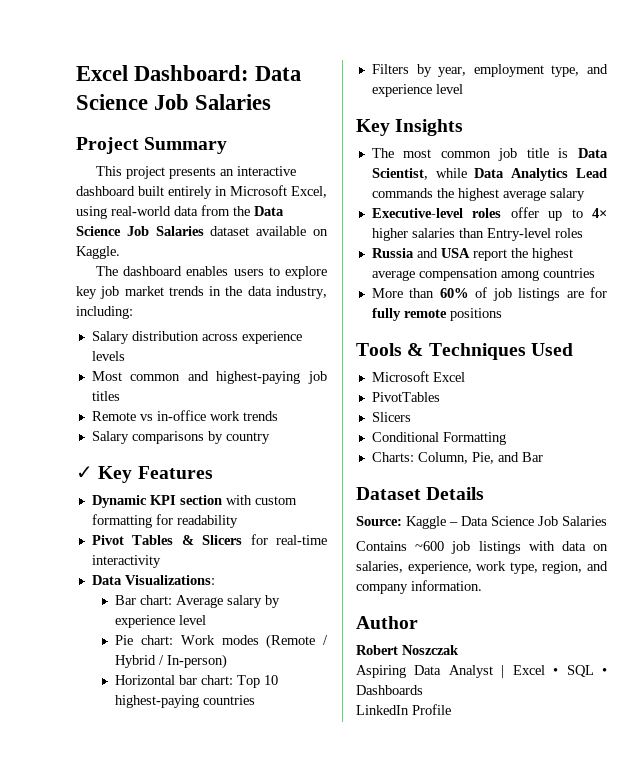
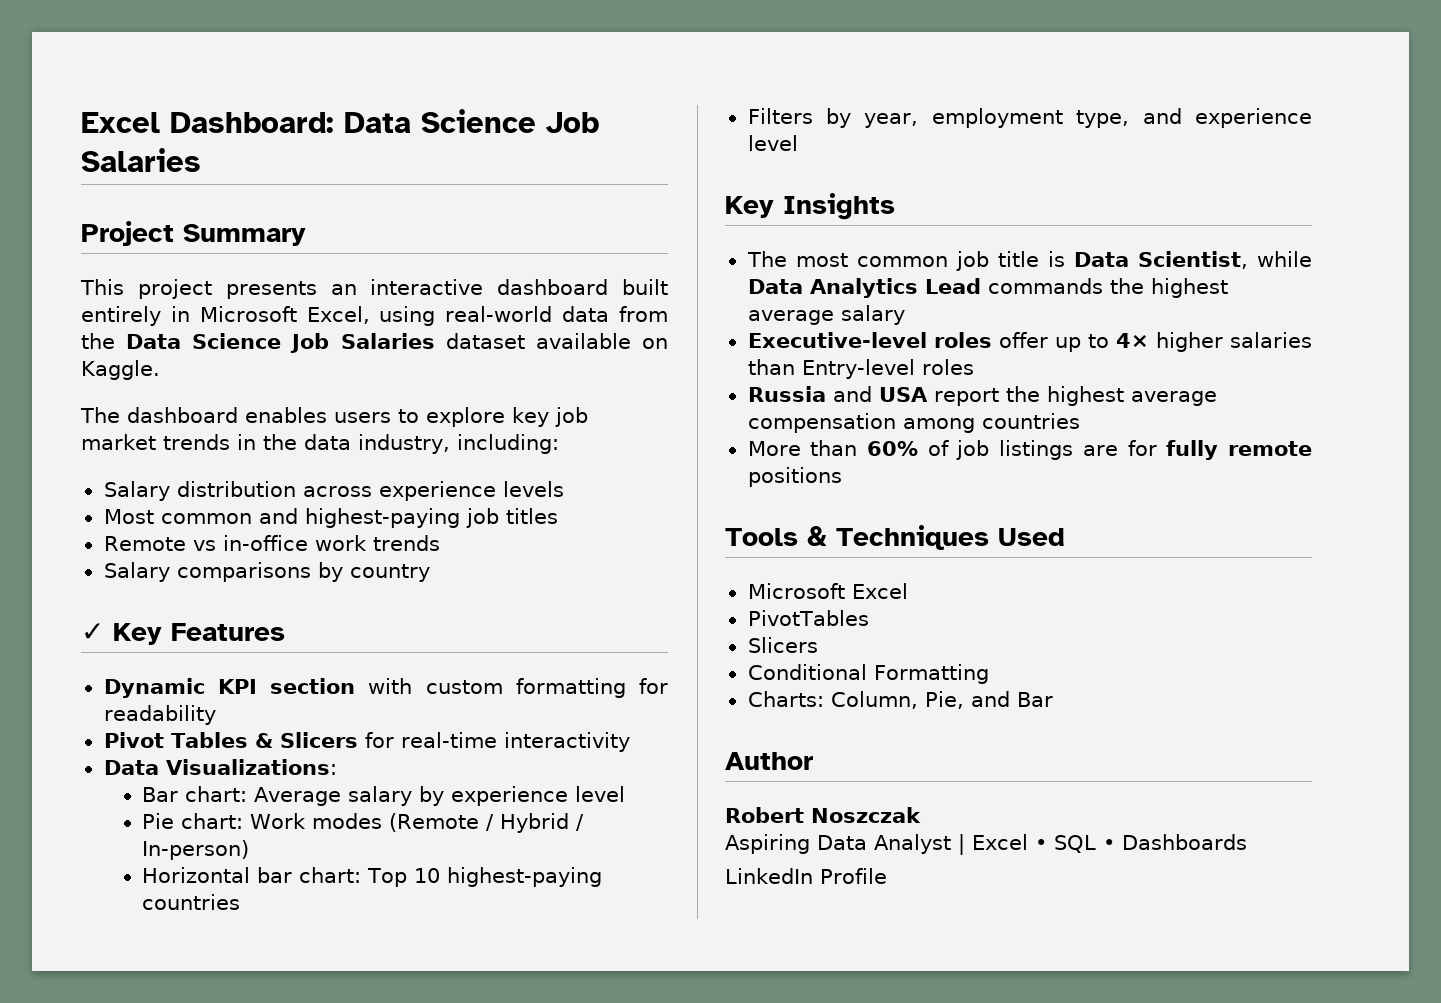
- Dataset Details
- Source: Kaggle – Data Science Job Salaries
- Contains ~600 job listings with data on salaries, experience, work type, region, and company information.

